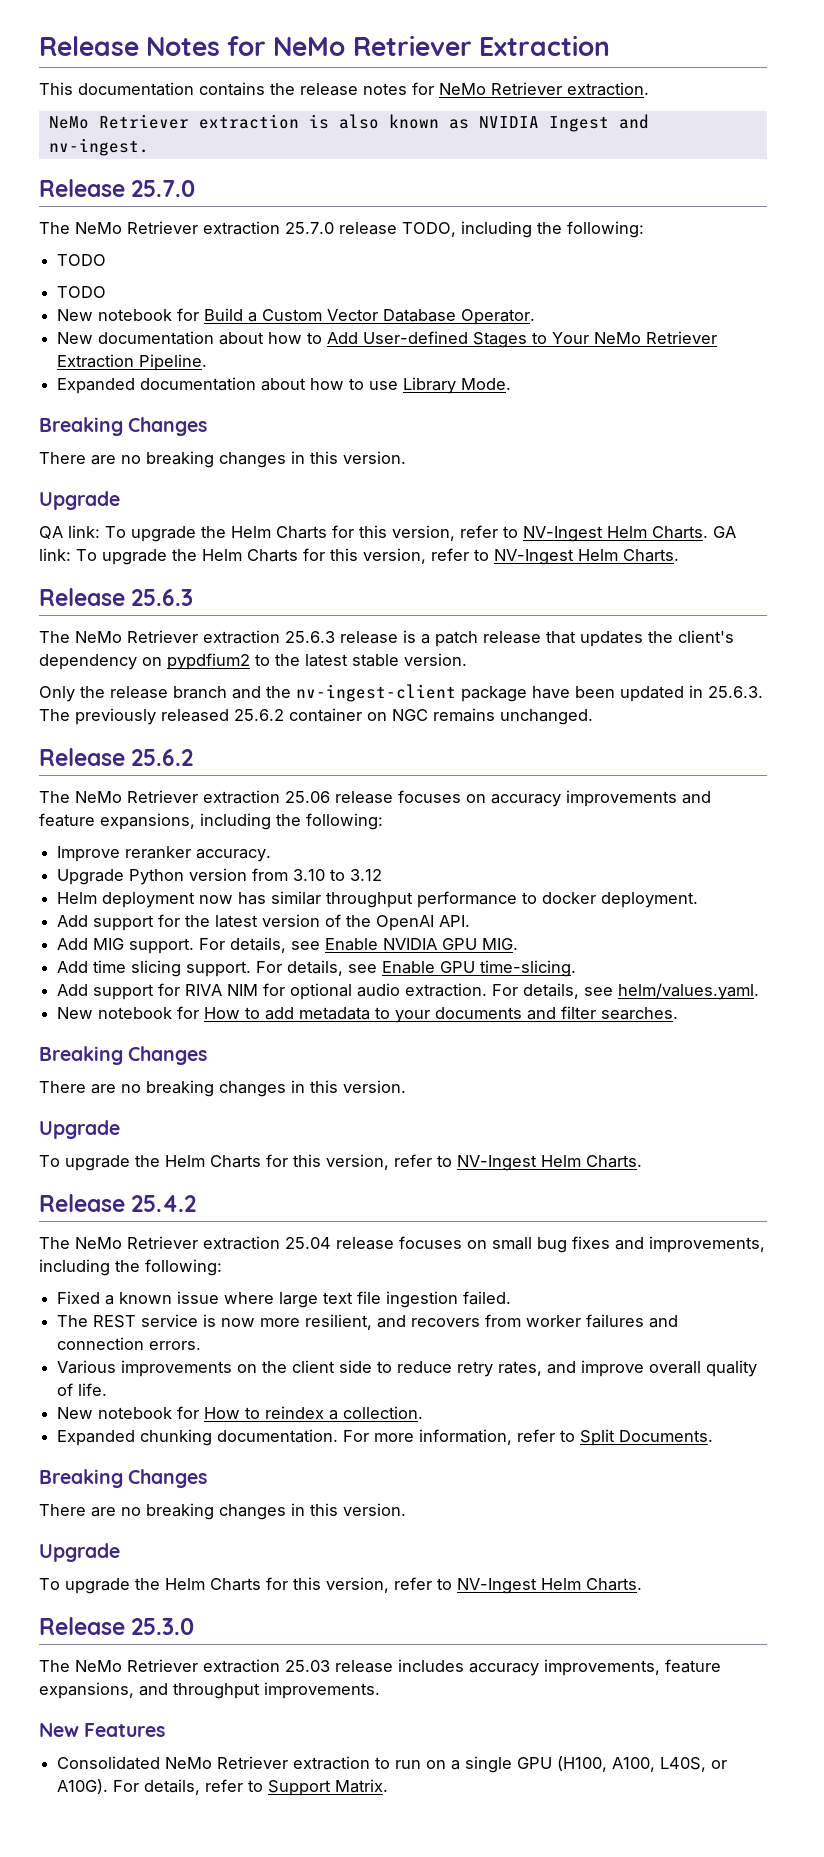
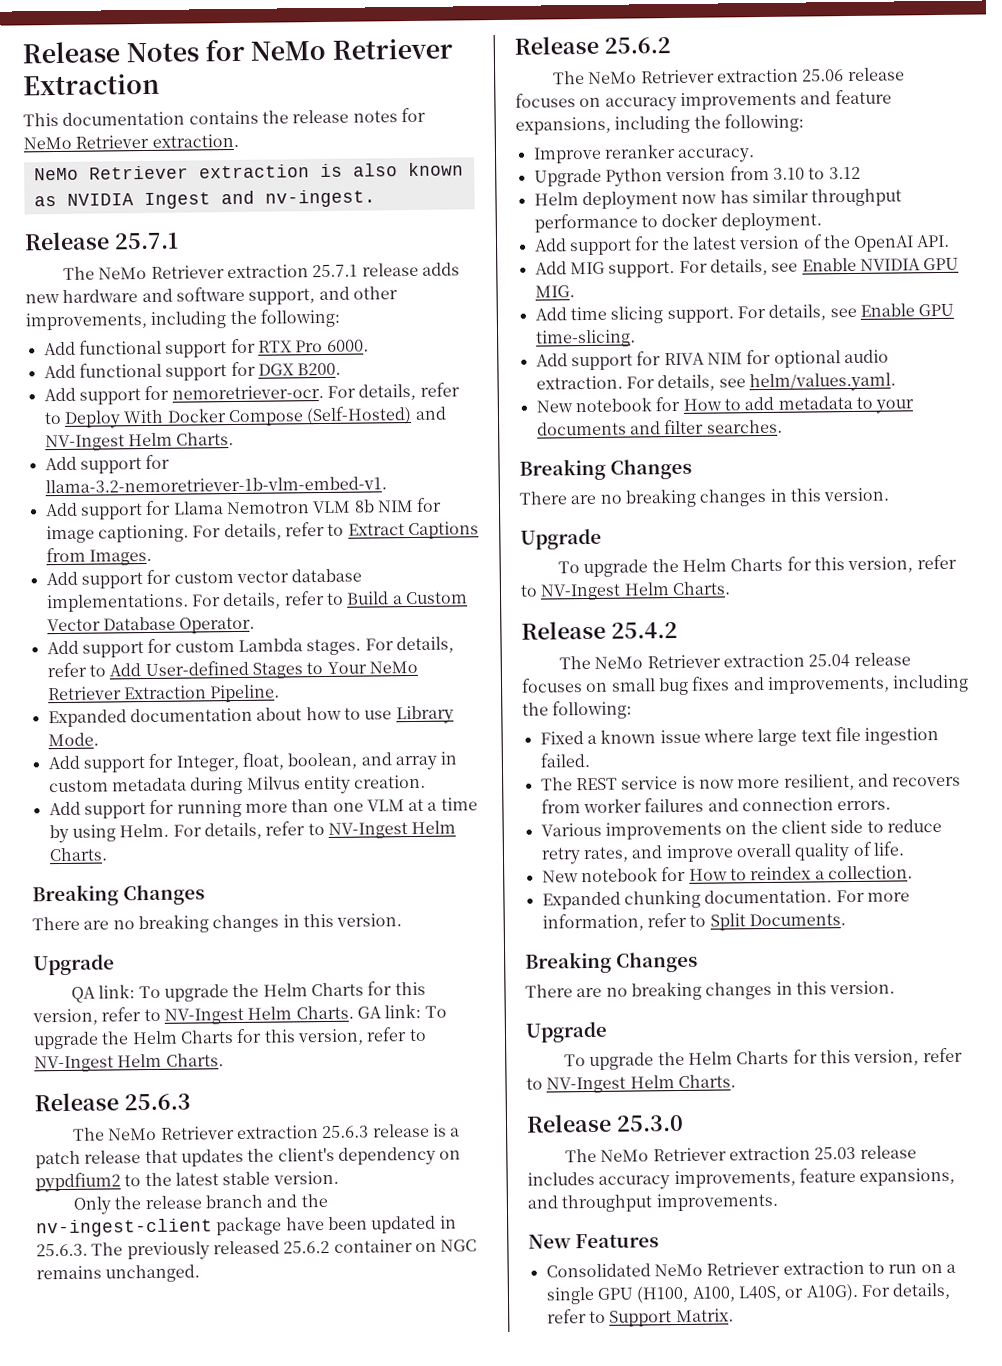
- Release 25.7.0
- The NeMo Retriever extraction 25.7.0 release TODO, including the following:
- TODO
- TODO
- New notebook for Build a Custom Vector Database Operator.
+ Release 25.7.1
+ The NeMo Retriever extraction 25.7.1 release adds new hardware and software support, and other improvements, including the following:
+ Add functional support for RTX Pro 6000.
+ Add functional support for DGX B200.
+ Add support for nemoretriever-ocr. For details, refer to Deploy With Docker Compose (Self-Hosted) and NV-Ingest Helm Charts.
+ Add support for llama-3.2-nemoretriever-1b-vlm-embed-v1.
+ Add support for Llama Nemotron VLM 8b NIM for image captioning. For details, refer to Extract Captions from Images.
+ Add support for custom vector database implementations. For details, refer to Build a Custom Vector Database Operator.
- New documentation about how to Add User-defined Stages to Your NeMo Retriever Extraction Pipeline.
+ Add support for custom Lambda stages. For details, refer to Add User-defined Stages to Your NeMo Retriever Extraction Pipeline.
+ Add support for Integer, float, boolean, and array in custom metadata during Milvus entity creation.
+ Add support for running more than one VLM at a time by using Helm. For details, refer to NV-Ingest Helm Charts.

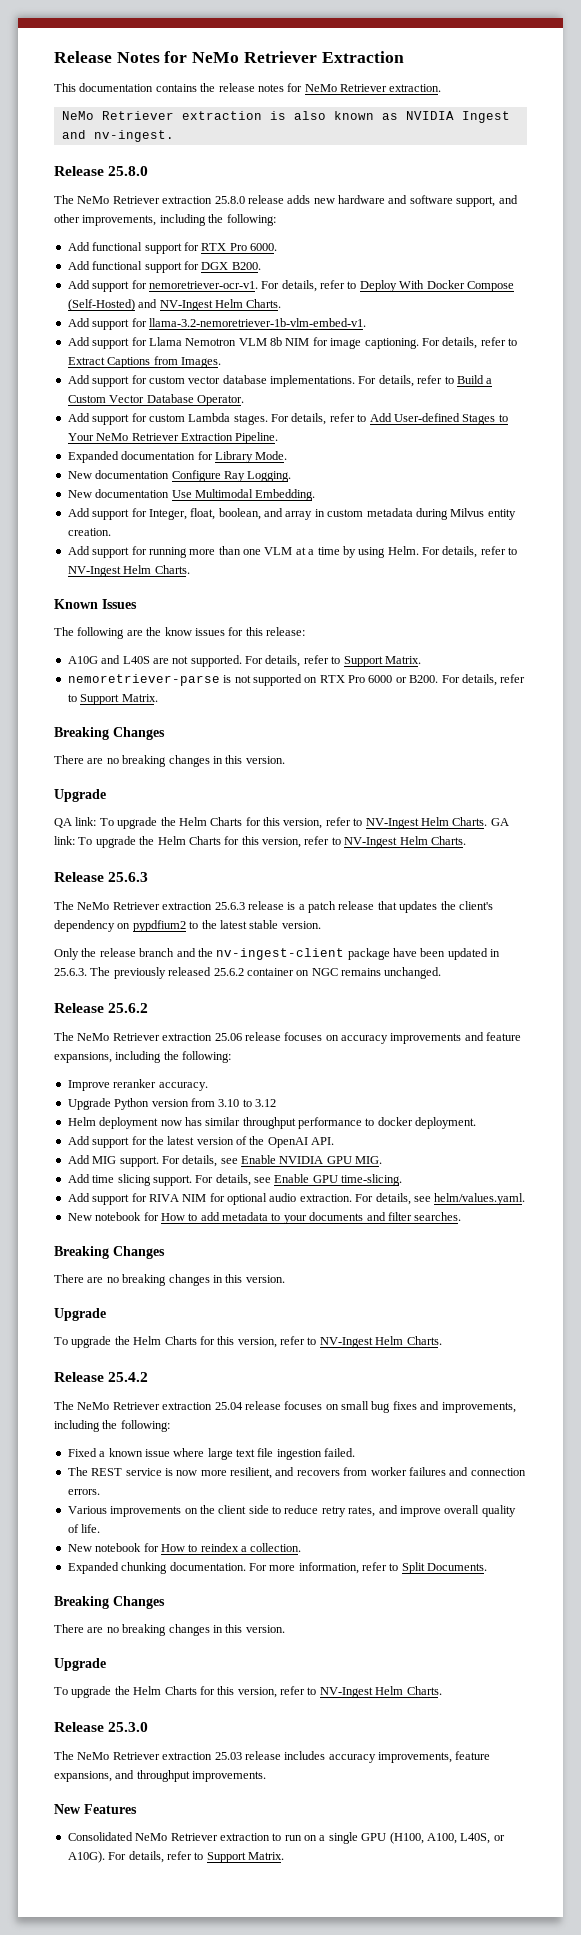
- Release 25.7.1
- The NeMo Retriever extraction 25.7.1 release adds new hardware and software support, and other improvements, including the following:
+ Release 25.8.0
+ The NeMo Retriever extraction 25.8.0 release adds new hardware and software support, and other improvements, including the following:
- Add support for nemoretriever-ocr.
+ Add support for nemoretriever-ocr-v1.
- Expanded documentation about how to use Library Mode.
+ Expanded documentation for Library Mode.
+ New documentation Configure Ray Logging.
+ New documentation Use Multimodal Embedding.
+ Known Issues
+ The following are the know issues for this release:
+ A10G and L40S are not supported. For details, refer to Support Matrix.
+ nemoretriever-parse is not supported on RTX Pro 6000 or B200. For details, refer to Support Matrix.

